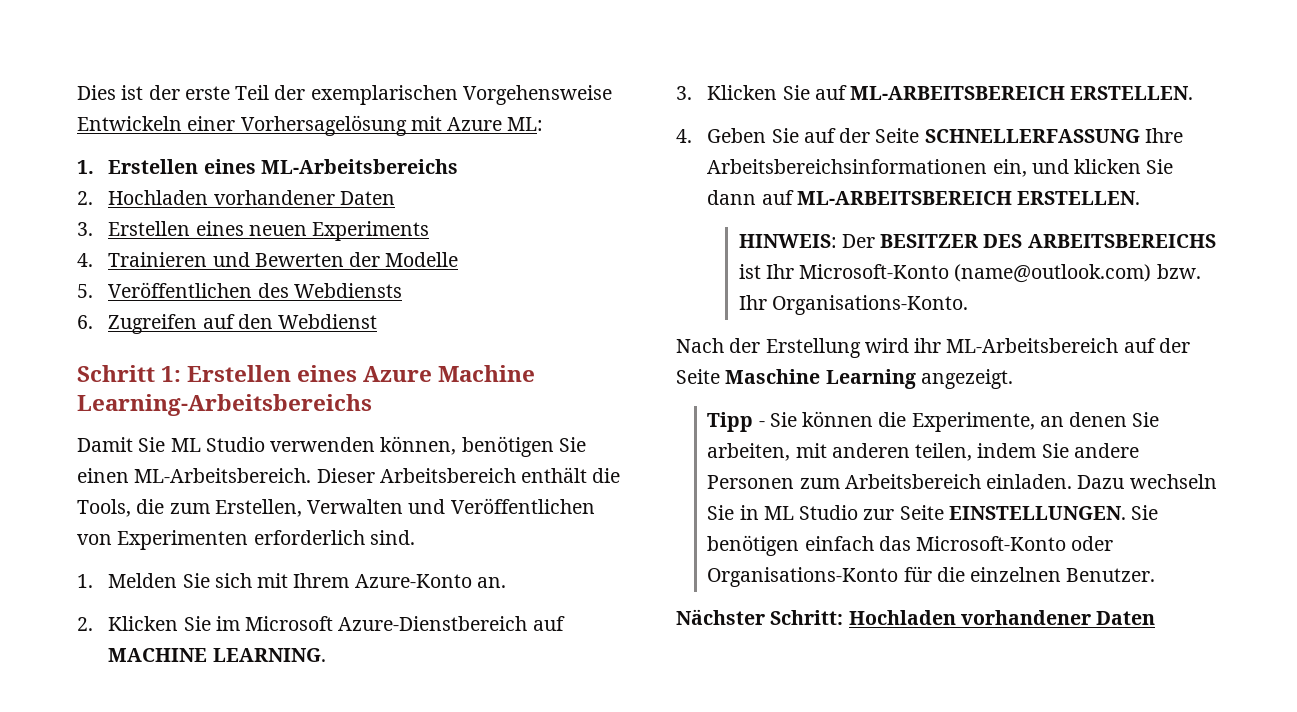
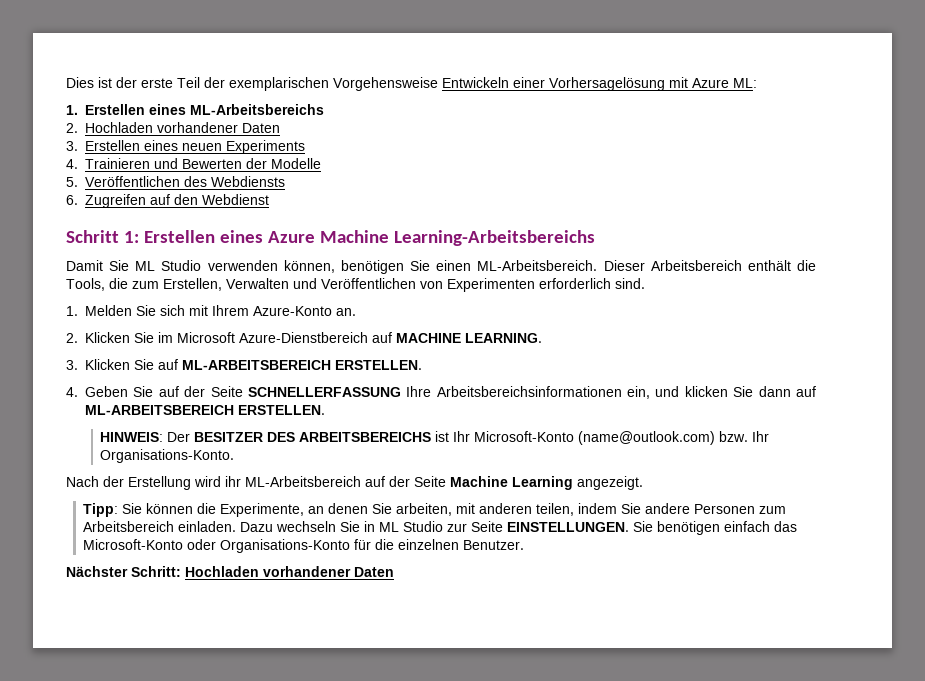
- Nach der Erstellung wird ihr ML-Arbeitsbereich auf der Seite Maschine Learning angezeigt.
+ Nach der Erstellung wird ihr ML-Arbeitsbereich auf der Seite Machine Learning angezeigt.
- Tipp - Sie können die Experimente, an denen Sie arbeiten, mit anderen teilen, indem Sie andere Personen zum Arbeitsbereich einladen.
+ Tipp: Sie können die Experimente, an denen Sie arbeiten, mit anderen teilen, indem Sie andere Personen zum Arbeitsbereich einladen.

